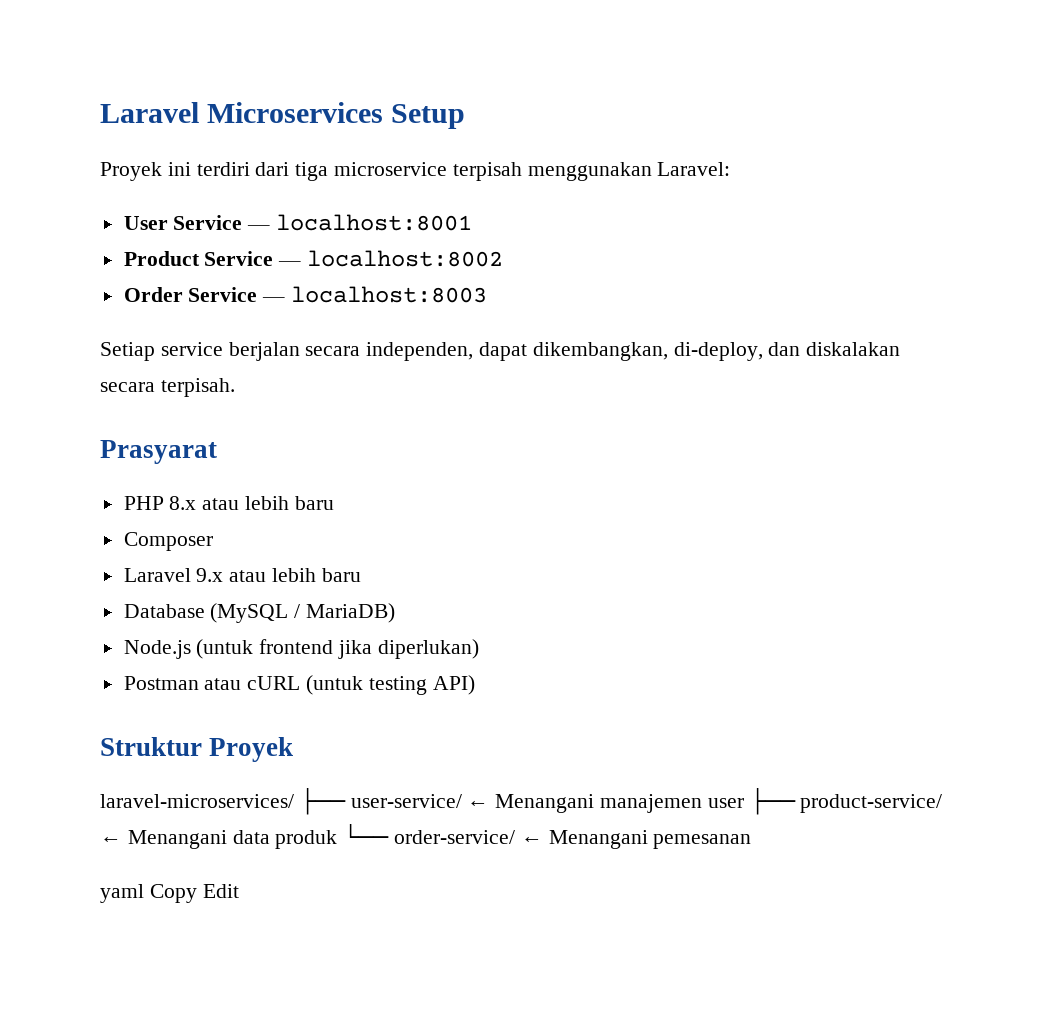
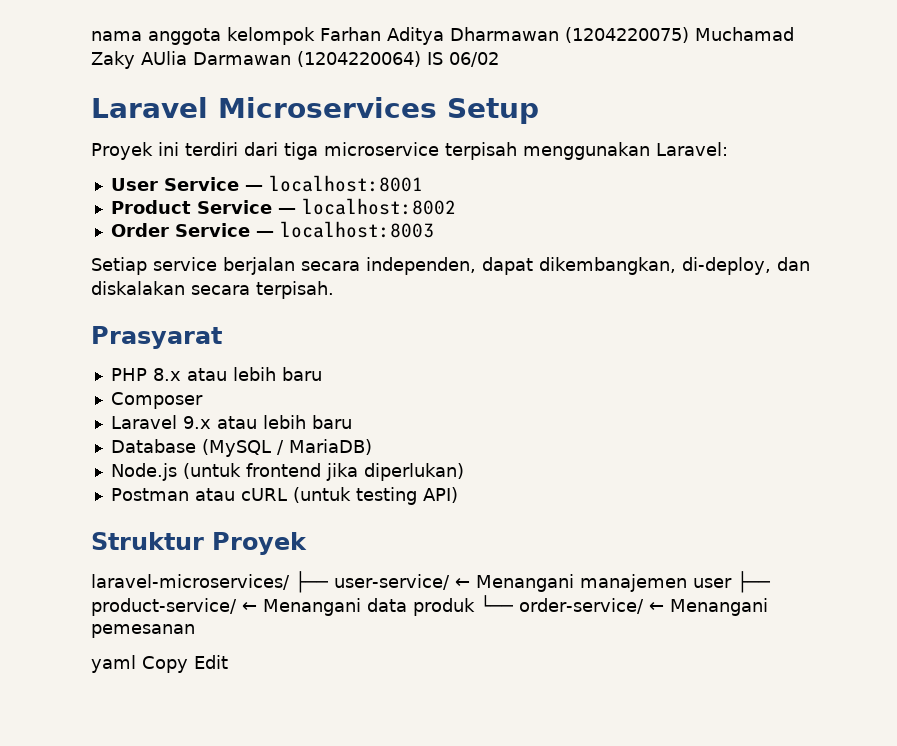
+ nama anggota kelompok Farhan Aditya Dharmawan (1204220075) Muchamad Zaky AUlia Darmawan (1204220064) IS 06/02

